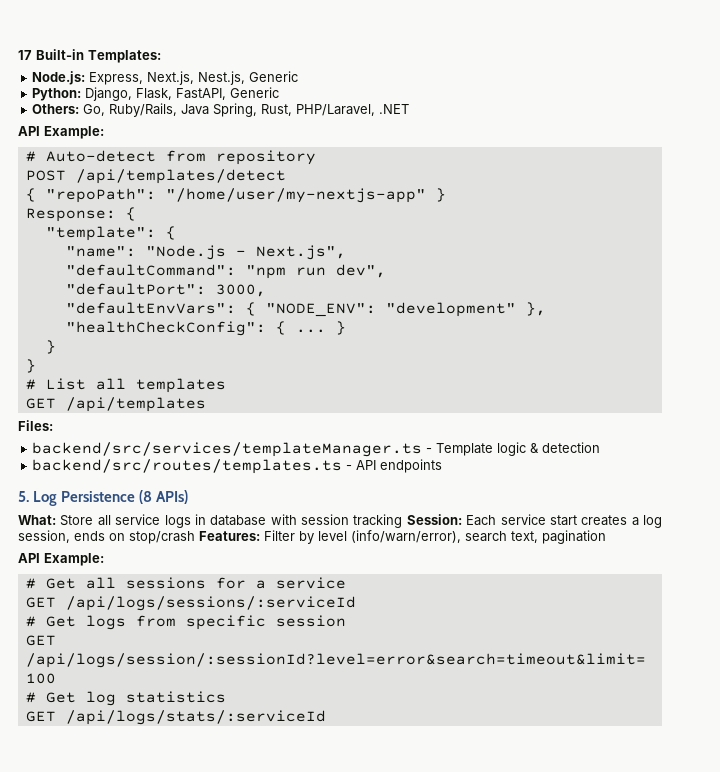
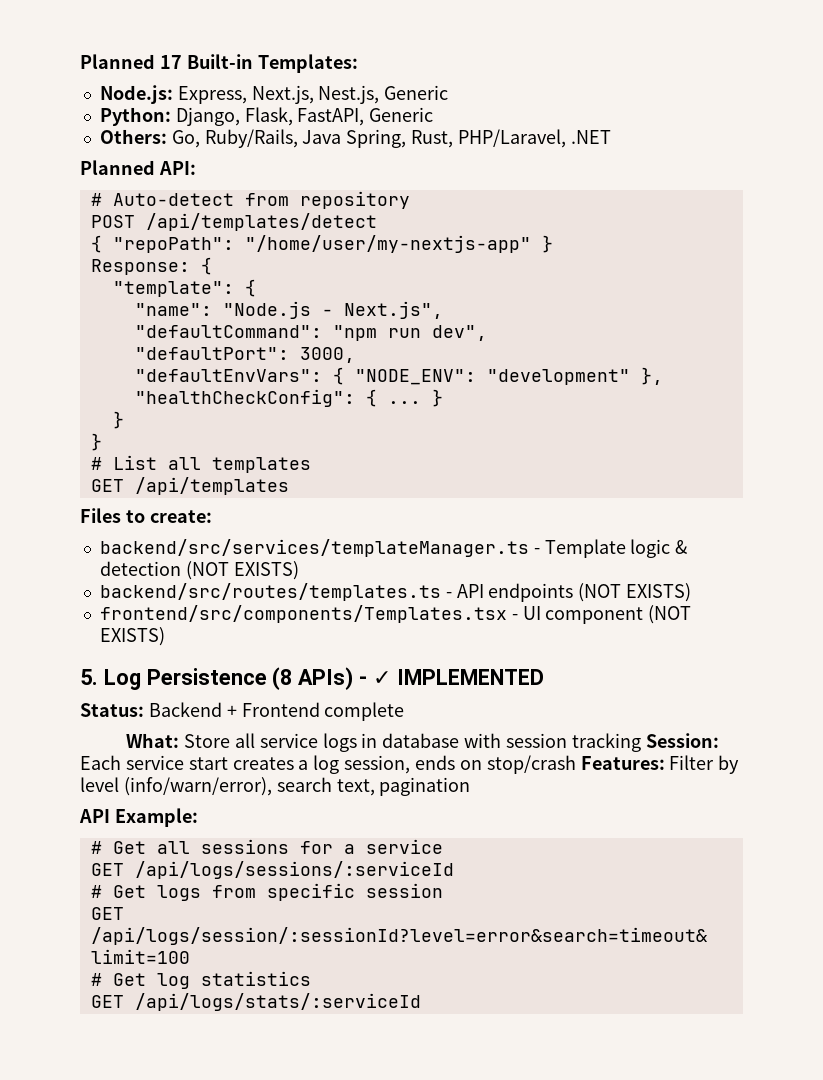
- 17 Built-in Templates:
+ Planned 17 Built-in Templates:
  Others: Go, Ruby/Rails, Java Spring, Rust, PHP/Laravel, .NET
- API Example:
+ Planned API:
- Files:
+ Files to create:
- backend/src/services/templateManager.ts - Template logic & detection
+ backend/src/services/templateManager.ts - Template logic & detection (NOT EXISTS)
- backend/src/routes/templates.ts - API endpoints
+ backend/src/routes/templates.ts - API endpoints (NOT EXISTS)
+ frontend/src/components/Templates.tsx - UI component (NOT EXISTS)
- 5. Log Persistence (8 APIs)
+ 5. Log Persistence (8 APIs) - ✓ IMPLEMENTED
+ Status: Backend + Frontend complete

